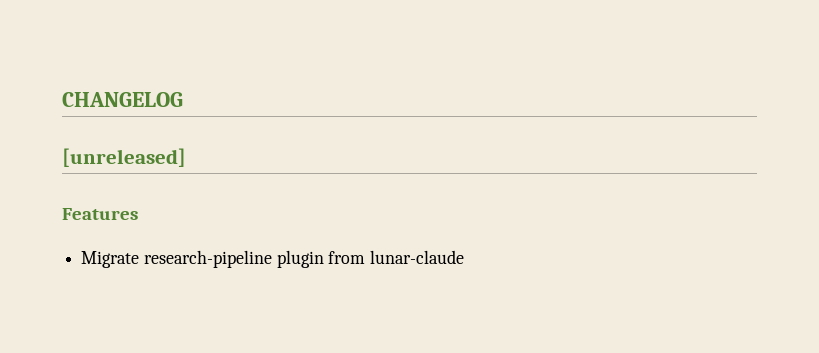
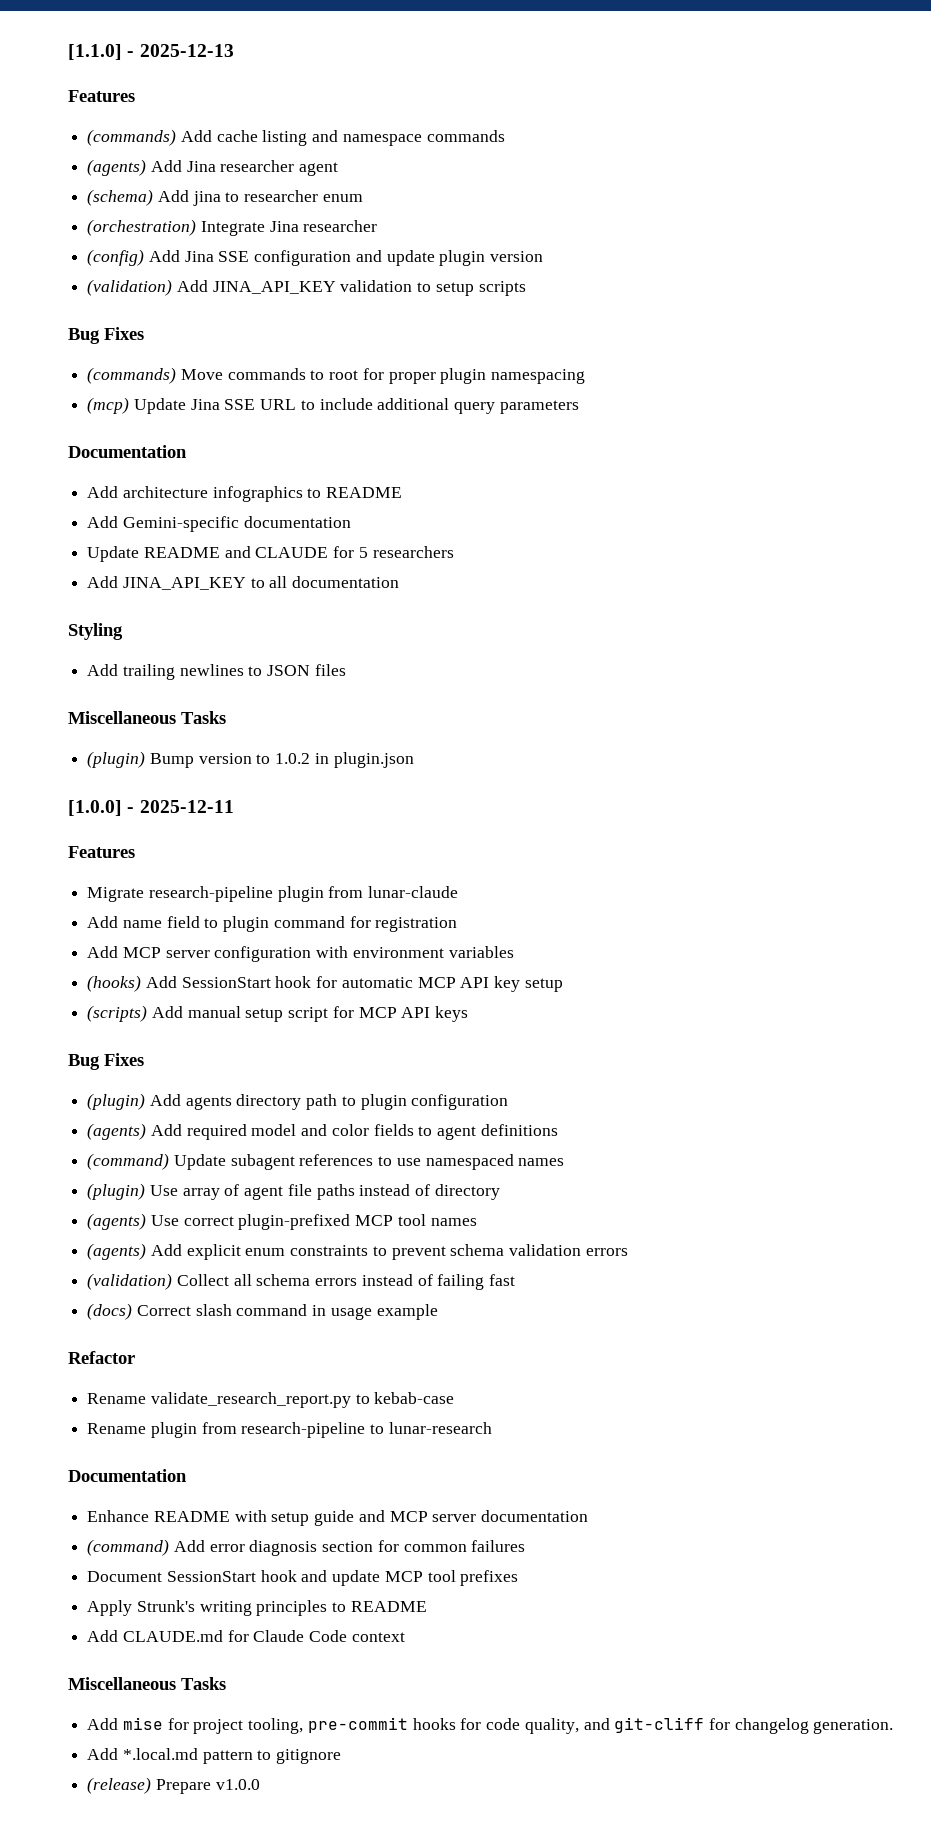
- CHANGELOG
- [unreleased]
+ [1.1.0] - 2025-12-13
+ Features
+ (commands) Add cache listing and namespace commands
+ (agents) Add Jina researcher agent
+ (schema) Add jina to researcher enum
+ (orchestration) Integrate Jina researcher
+ (config) Add Jina SSE configuration and update plugin version
+ (validation) Add JINA_API_KEY validation to setup scripts
+ Bug Fixes
+ (commands) Move commands to root for proper plugin namespacing
+ (mcp) Update Jina SSE URL to include additional query parameters
+ Documentation
+ Add architecture infographics to README
+ Add Gemini-specific documentation
+ Update README and CLAUDE for 5 researchers
+ Add JINA_API_KEY to all documentation
+ Styling
+ Add trailing newlines to JSON files
+ Miscellaneous Tasks
+ (plugin) Bump version to 1.0.2 in plugin.json
+ [1.0.0] - 2025-12-11
+ Add name field to plugin command for registration
+ Add MCP server configuration with environment variables
+ (hooks) Add SessionStart hook for automatic MCP API key setup
+ (scripts) Add manual setup script for MCP API keys
+ Bug Fixes
+ (plugin) Add agents directory path to plugin configuration
+ (agents) Add required model and color fields to agent definitions
+ (command) Update subagent references to use namespaced names
+ (plugin) Use array of agent file paths instead of directory
+ (agents) Use correct plugin-prefixed MCP tool names
+ (agents) Add explicit enum constraints to prevent schema validation errors
+ (validation) Collect all schema errors instead of failing fast
+ (docs) Correct slash command in usage example
+ Refactor
+ Rename validate_research_report.py to kebab-case
+ Rename plugin from research-pipeline to lunar-research
+ Documentation
+ Enhance README with setup guide and MCP server documentation
+ (command) Add error diagnosis section for common failures
+ Document SessionStart hook and update MCP tool prefixes
+ Apply Strunk's writing principles to README
+ Add CLAUDE.md for Claude Code context
+ Miscellaneous Tasks
+ Add mise for project tooling, pre-commit hooks for code quality, and git-cliff for changelog generation.
+ Add *.local.md pattern to gitignore
+ (release) Prepare v1.0.0

